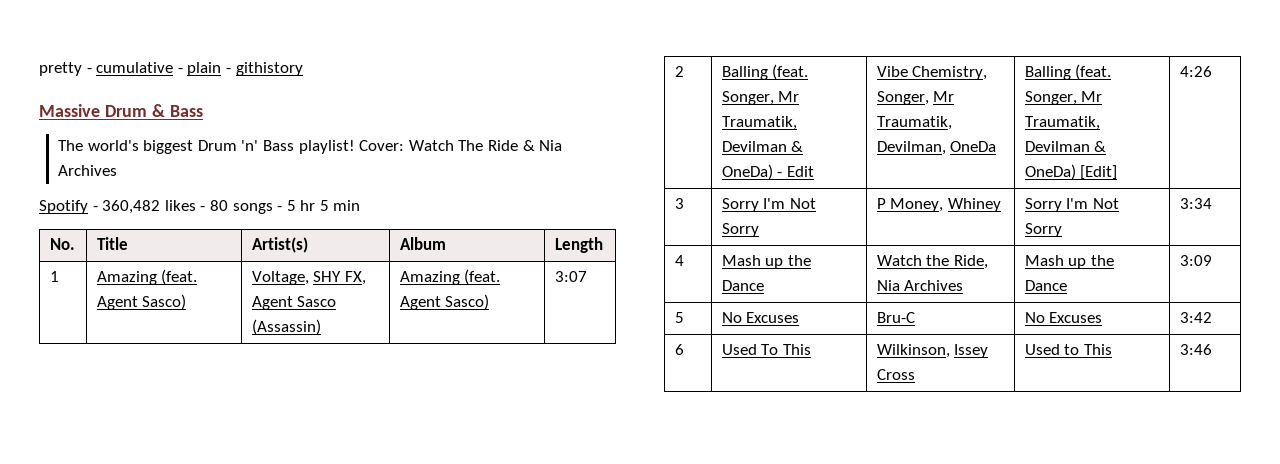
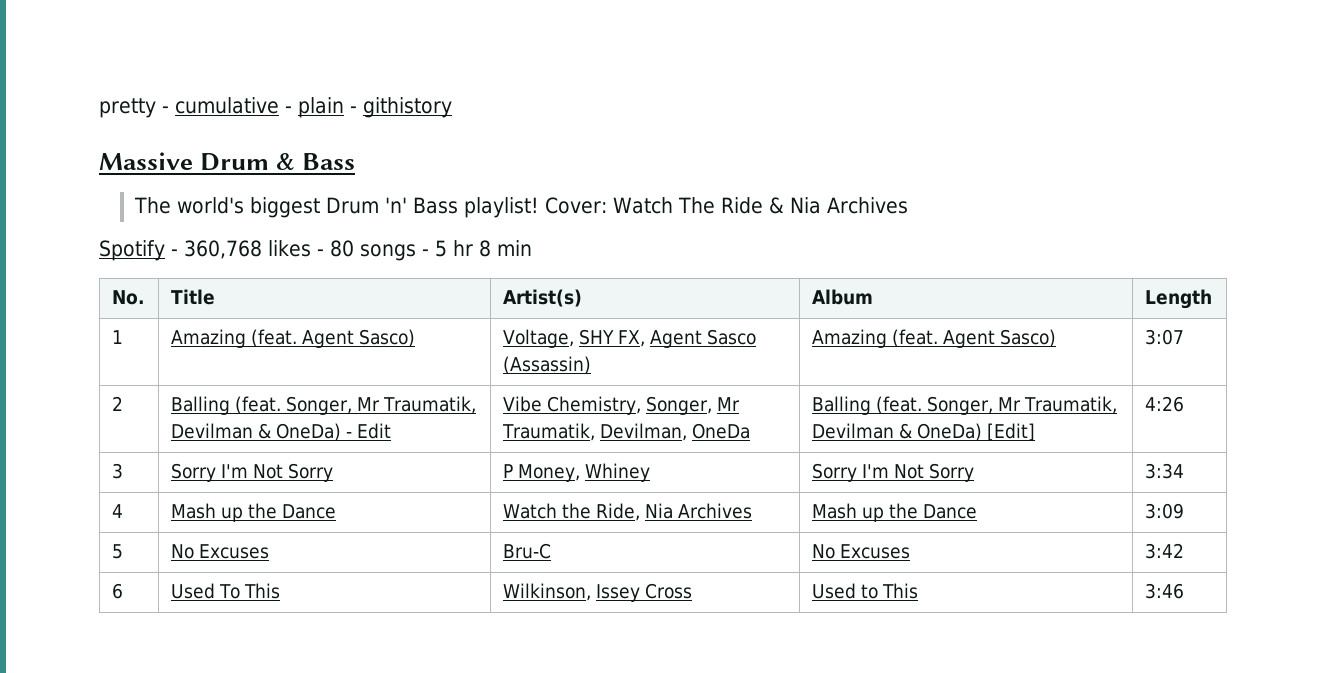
- Spotify - 360,482 likes - 80 songs - 5 hr 5 min
+ Spotify - 360,768 likes - 80 songs - 5 hr 8 min

